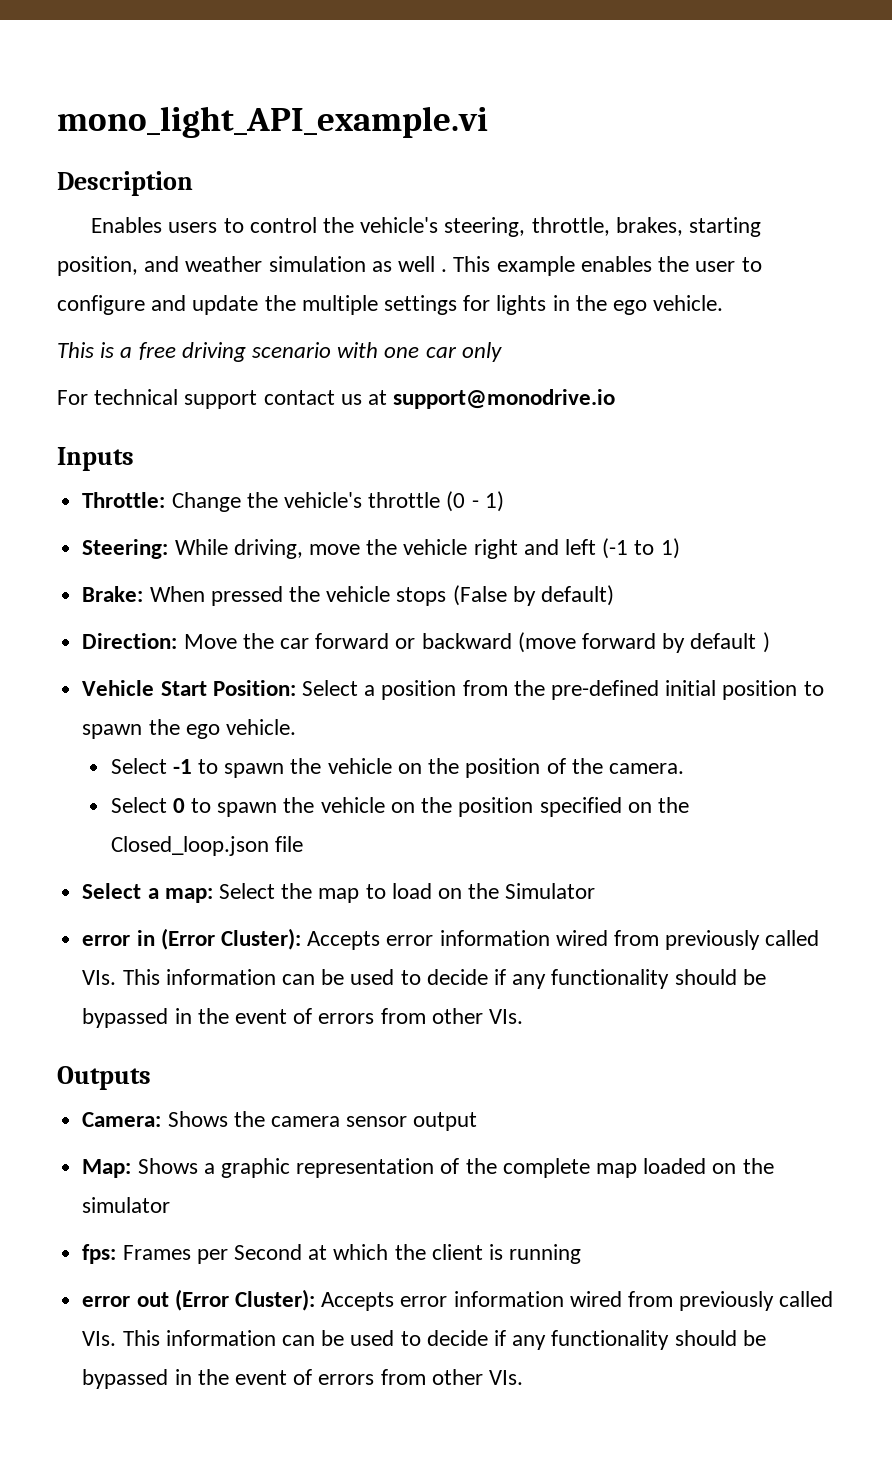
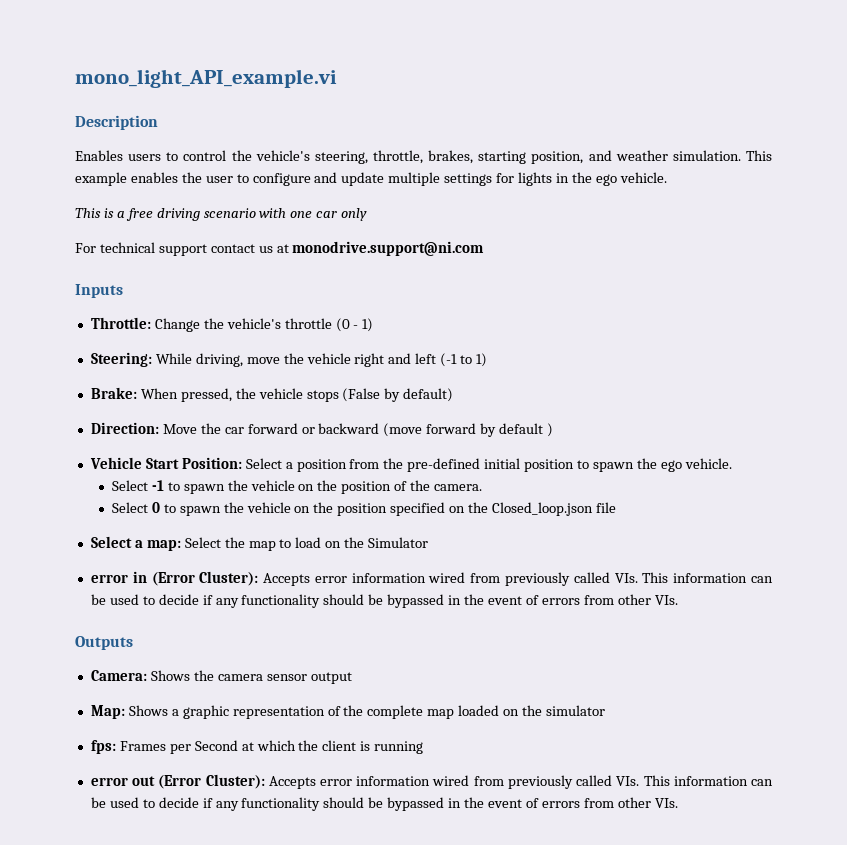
- Enables users to control the vehicle's steering, throttle, brakes, starting position, and weather simulation as well .
+ Enables users to control the vehicle's steering, throttle, brakes, starting position, and weather simulation.
- This example enables the user to configure and update the multiple settings for lights in the ego vehicle.
+ This example enables the user to configure and update multiple settings for lights in the ego vehicle.
- For technical support contact us at support@monodrive.io
+ For technical support contact us at monodrive.support@ni.com
- Brake: When pressed the vehicle stops (False by default)
+ Brake: When pressed, the vehicle stops (False by default)

